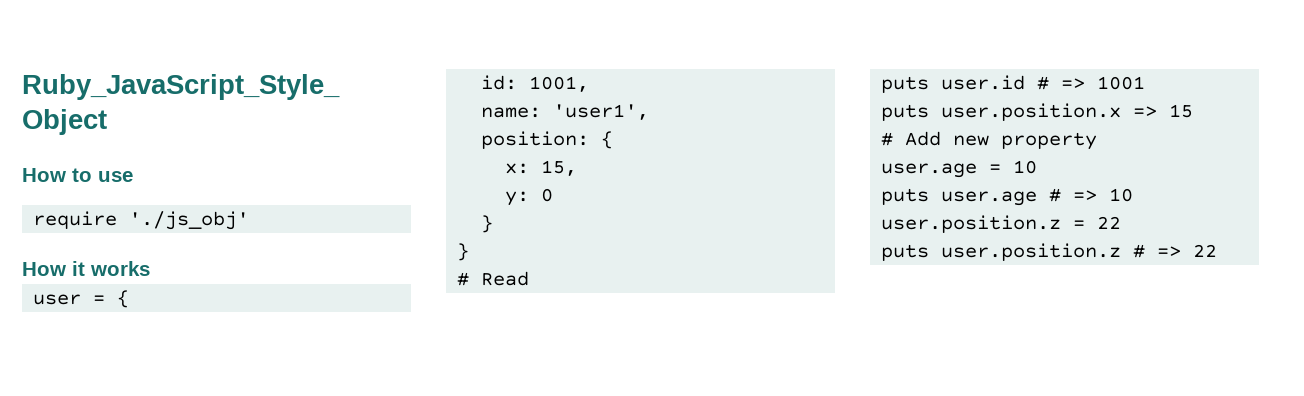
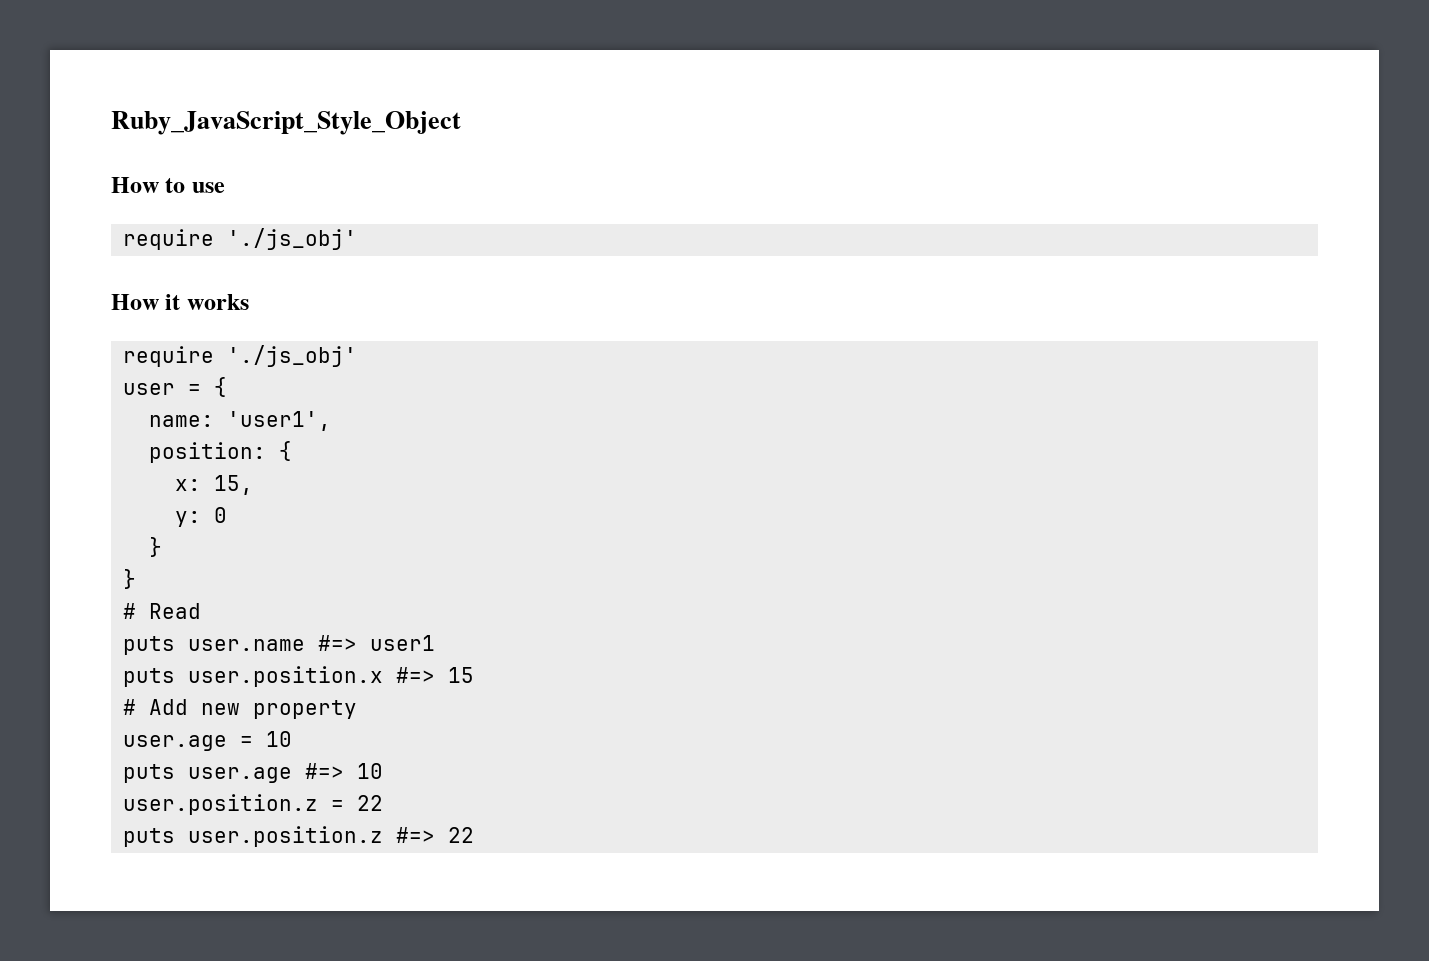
  How it works
+ require './js_obj'
- id: 1001,
- puts user.id # => 1001
+ puts user.name #=> user1
- puts user.position.x => 15
+ puts user.position.x #=> 15
- puts user.age # => 10
+ puts user.age #=> 10
- puts user.position.z # => 22
+ puts user.position.z #=> 22

